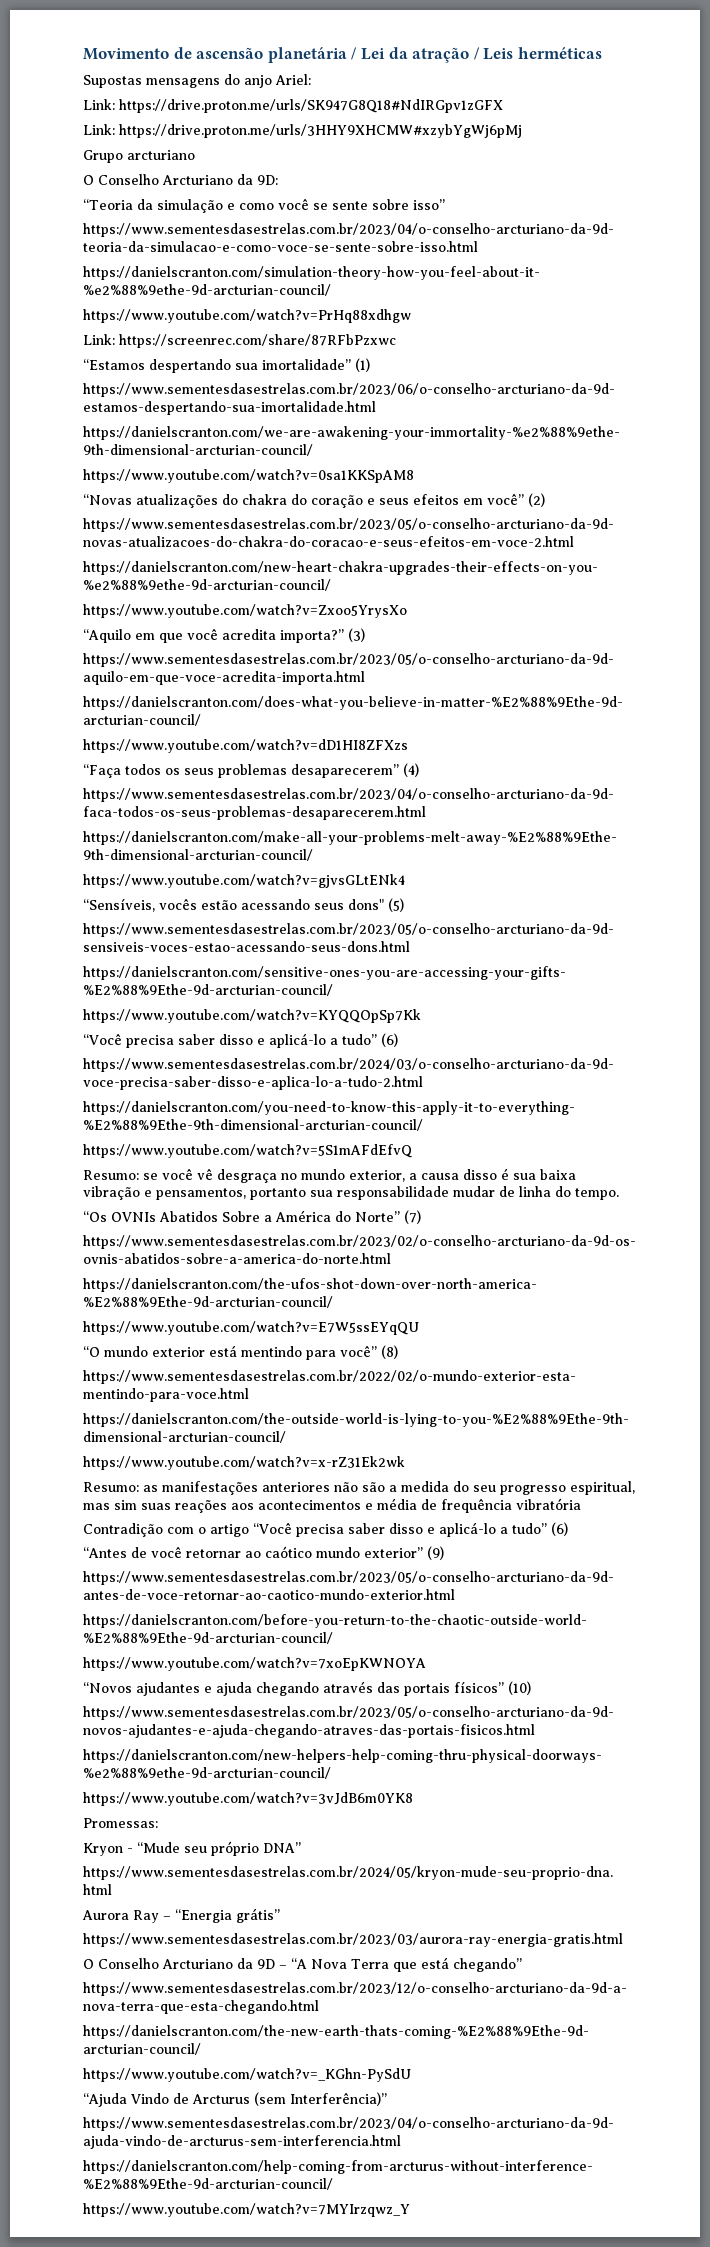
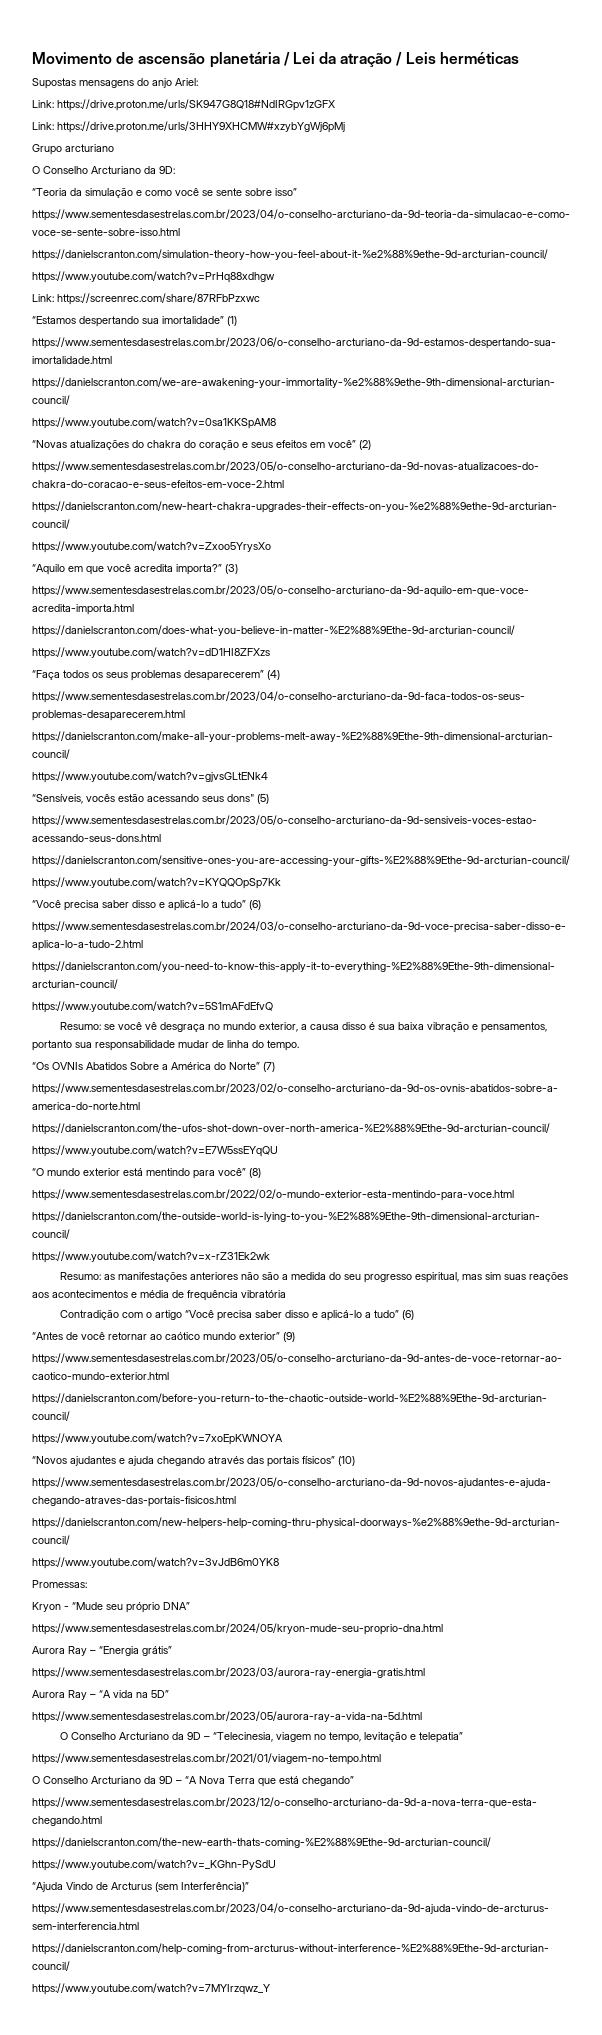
+ Aurora Ray – “A vida na 5D”
+ https://www.sementesdasestrelas.com.br/2023/05/aurora-ray-a-vida-na-5d.html
+ O Conselho Arcturiano da 9D – “Telecinesia, viagem no tempo, levitação e telepatia”
+ https://www.sementesdasestrelas.com.br/2021/01/viagem-no-tempo.html

